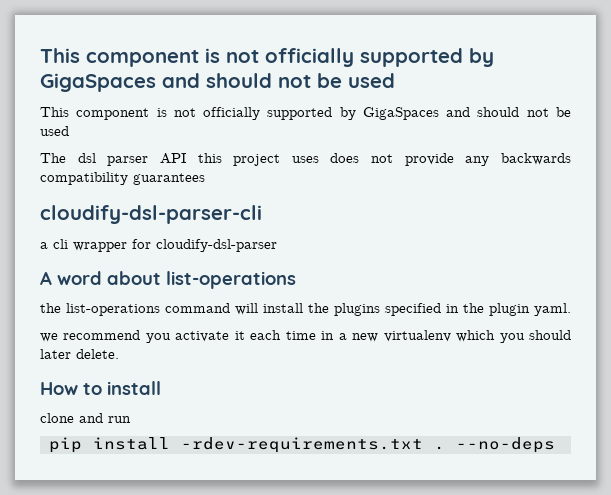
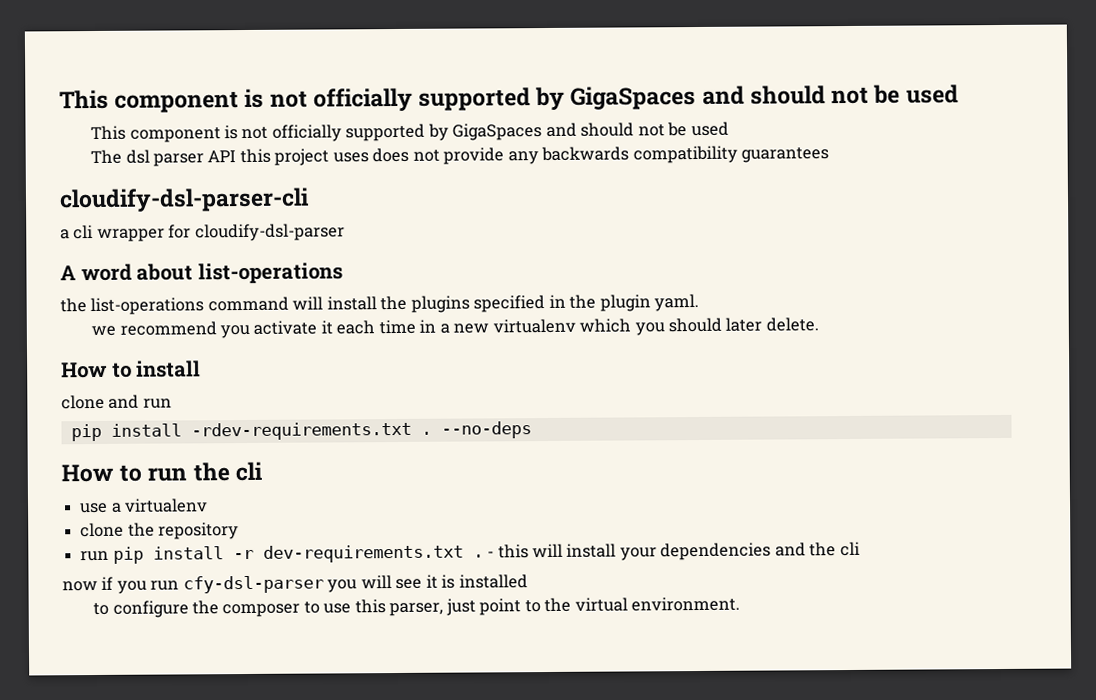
+ How to run the cli
+ use a virtualenv
+ clone the repository
+ run pip install -r dev-requirements.txt . - this will install your dependencies and the cli
+ now if you run cfy-dsl-parser you will see it is installed
+ to configure the composer to use this parser, just point to the virtual environment.

